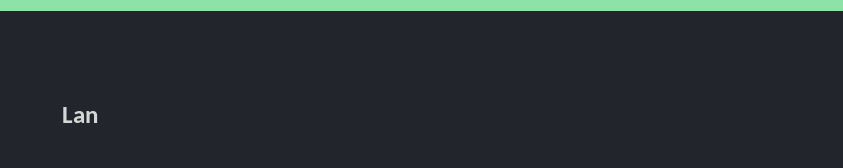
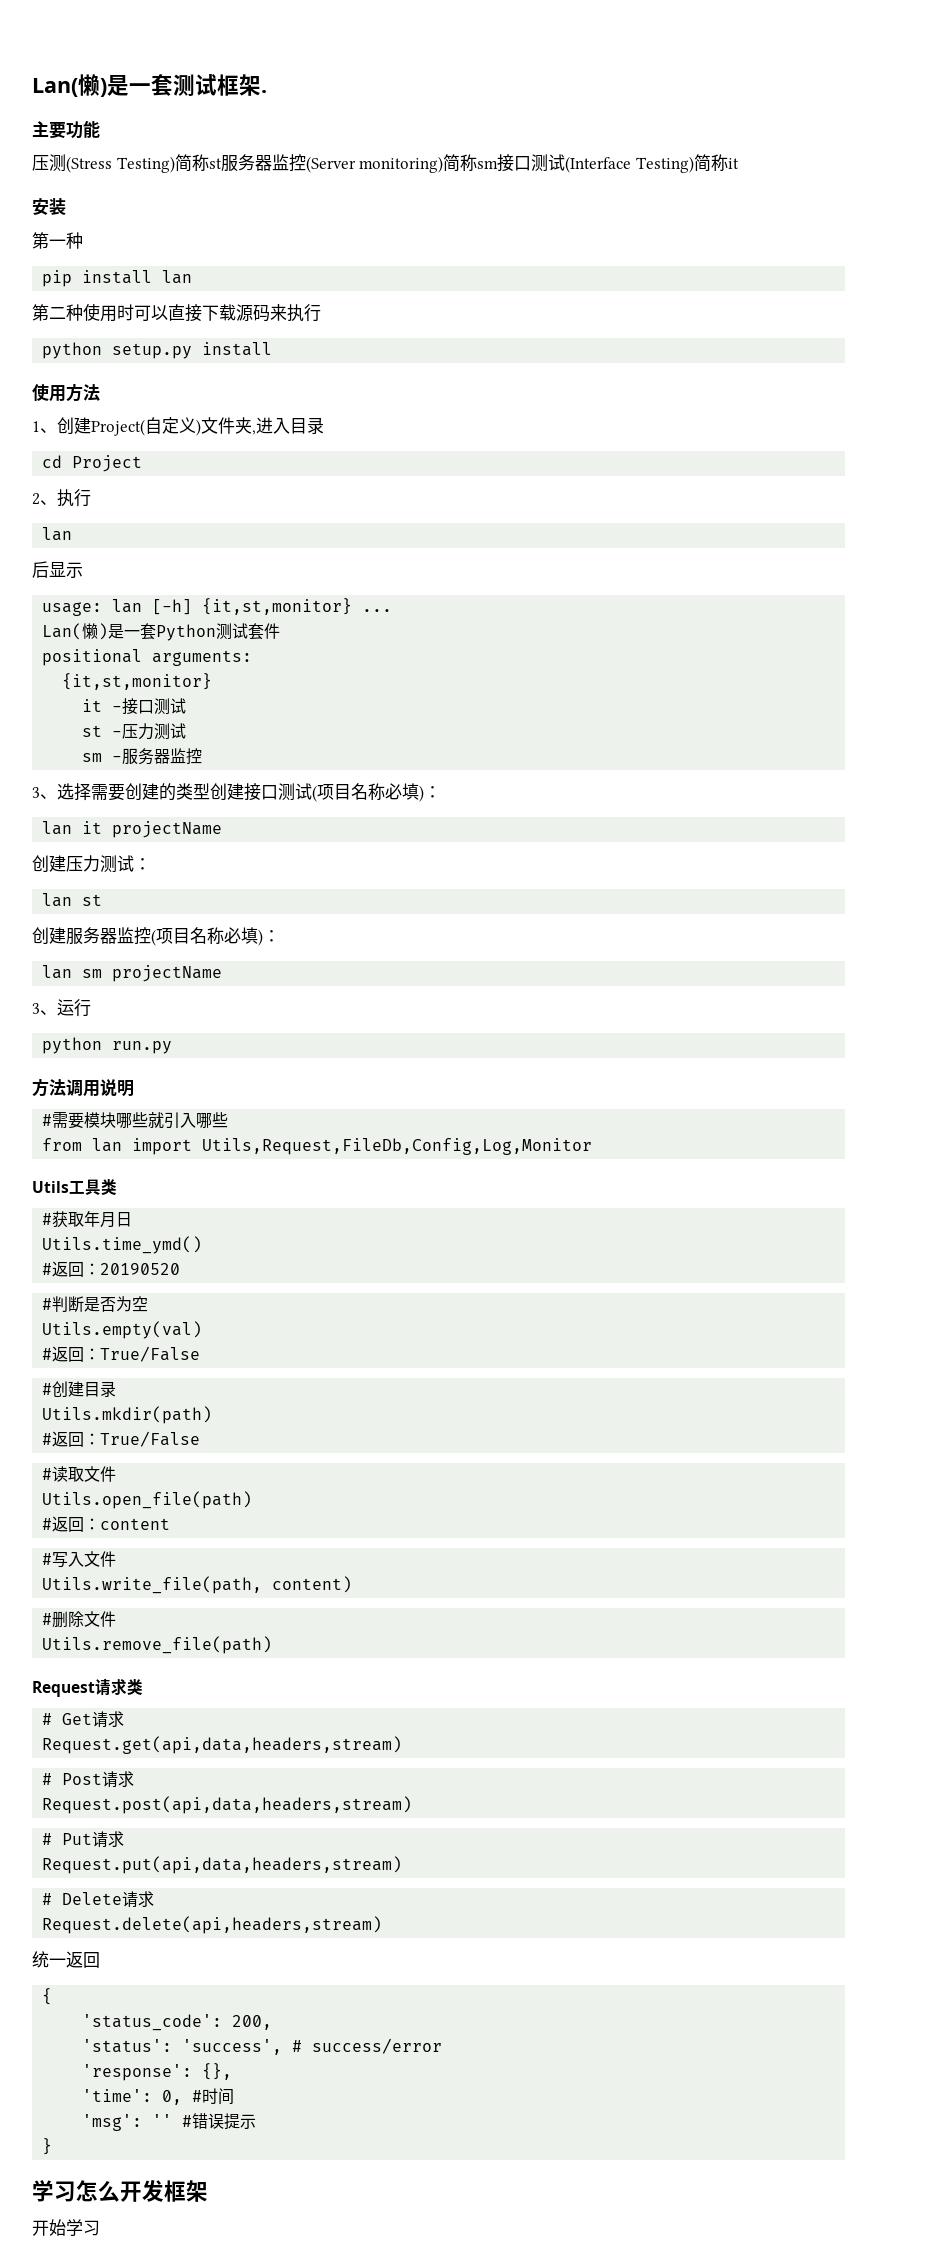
- Lan
+ Lan(懒)是一套测试框架.
+ 主要功能
+ 压测(Stress Testing)简称st服务器监控(Server monitoring)简称sm接口测试(Interface Testing)简称it
+ 安装
+ 第一种
+ pip install lan
+ 第二种使用时可以直接下载源码来执行
+ python setup.py install
+ 使用方法
+ 1、创建Project(自定义)文件夹,进入目录
+ cd Project
+ 2、执行
+ lan
+ 后显示
+ usage: lan [-h] {it,st,monitor} ...
+ Lan(懒)是一套Python测试套件
+ positional arguments:
+ {it,st,monitor}
+ it -接口测试
+ st -压力测试
+ sm -服务器监控
+ 3、选择需要创建的类型创建接口测试(项目名称必填)：
+ lan it projectName
+ 创建压力测试：
+ lan st
+ 创建服务器监控(项目名称必填)：
+ lan sm projectName
+ 3、运行
+ python run.py
+ 方法调用说明
+ #需要模块哪些就引入哪些
+ from lan import Utils,Request,FileDb,Config,Log,Monitor
+ Utils工具类
+ #获取年月日
+ Utils.time_ymd()
+ #返回：20190520
+ #判断是否为空
+ Utils.empty(val)
+ #返回：True/False
+ #创建目录
+ Utils.mkdir(path)
+ #返回：True/False
+ #读取文件
+ Utils.open_file(path)
+ #返回：content
+ #写入文件
+ Utils.write_file(path, content)
+ #删除文件
+ Utils.remove_file(path)
+ Request请求类
+ # Get请求
+ Request.get(api,data,headers,stream)
+ # Post请求
+ Request.post(api,data,headers,stream)
+ # Put请求
+ Request.put(api,data,headers,stream)
+ # Delete请求
+ Request.delete(api,headers,stream)
+ 统一返回
+ {
+ 'status_code': 200,
+ 'status': 'success', # success/error
+ 'response': {},
+ 'time': 0, #时间
+ 'msg': '' #错误提示
+ }
+ 学习怎么开发框架
+ 开始学习

